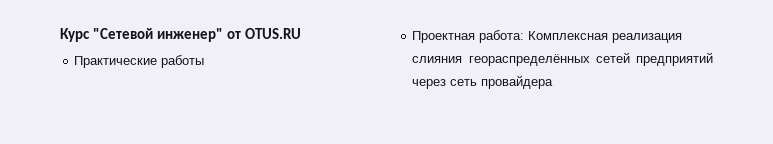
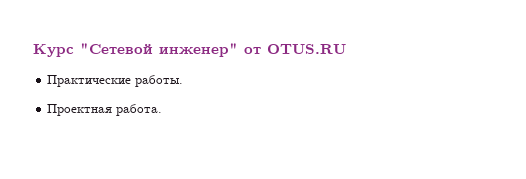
- Практические работы
+ Практические работы.
- Проектная работа: Комплексная реализация слияния геораспределённых сетей предприятий через сеть провайдера
+ Проектная работа.

